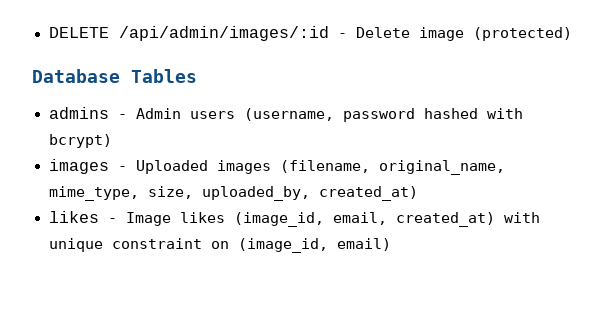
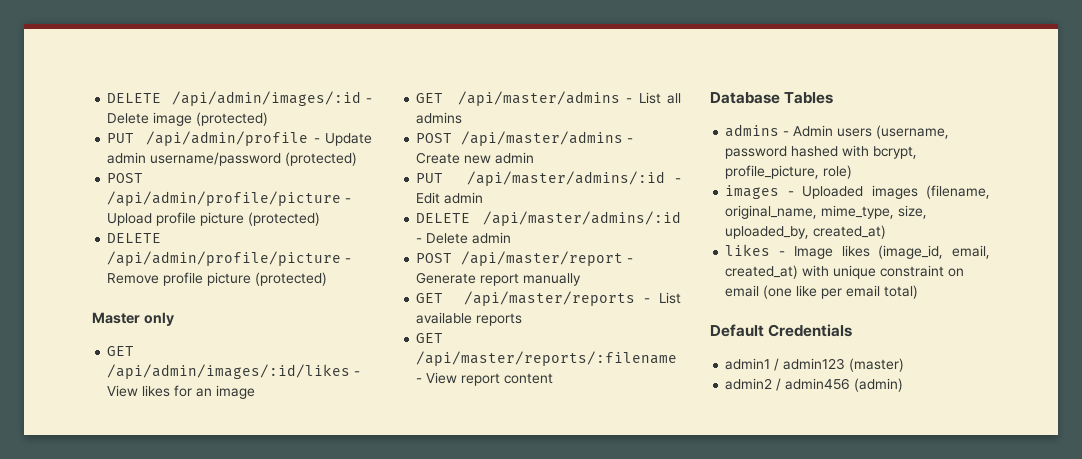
+ PUT /api/admin/profile - Update admin username/password (protected)
+ POST /api/admin/profile/picture - Upload profile picture (protected)
+ DELETE /api/admin/profile/picture - Remove profile picture (protected)
+ Master only
+ GET /api/admin/images/:id/likes - View likes for an image
+ GET /api/master/admins - List all admins
+ POST /api/master/admins - Create new admin
+ PUT /api/master/admins/:id - Edit admin
+ DELETE /api/master/admins/:id - Delete admin
+ POST /api/master/report - Generate report manually
+ GET /api/master/reports - List available reports
+ GET /api/master/reports/:filename - View report content
- admins - Admin users (username, password hashed with bcrypt)
+ admins - Admin users (username, password hashed with bcrypt, profile_picture, role)
- likes - Image likes (image_id, email, created_at) with unique constraint on (image_id, email)
+ likes - Image likes (image_id, email, created_at) with unique constraint on email (one like per email total)
+ Default Credentials
+ admin1 / admin123 (master)
+ admin2 / admin456 (admin)

